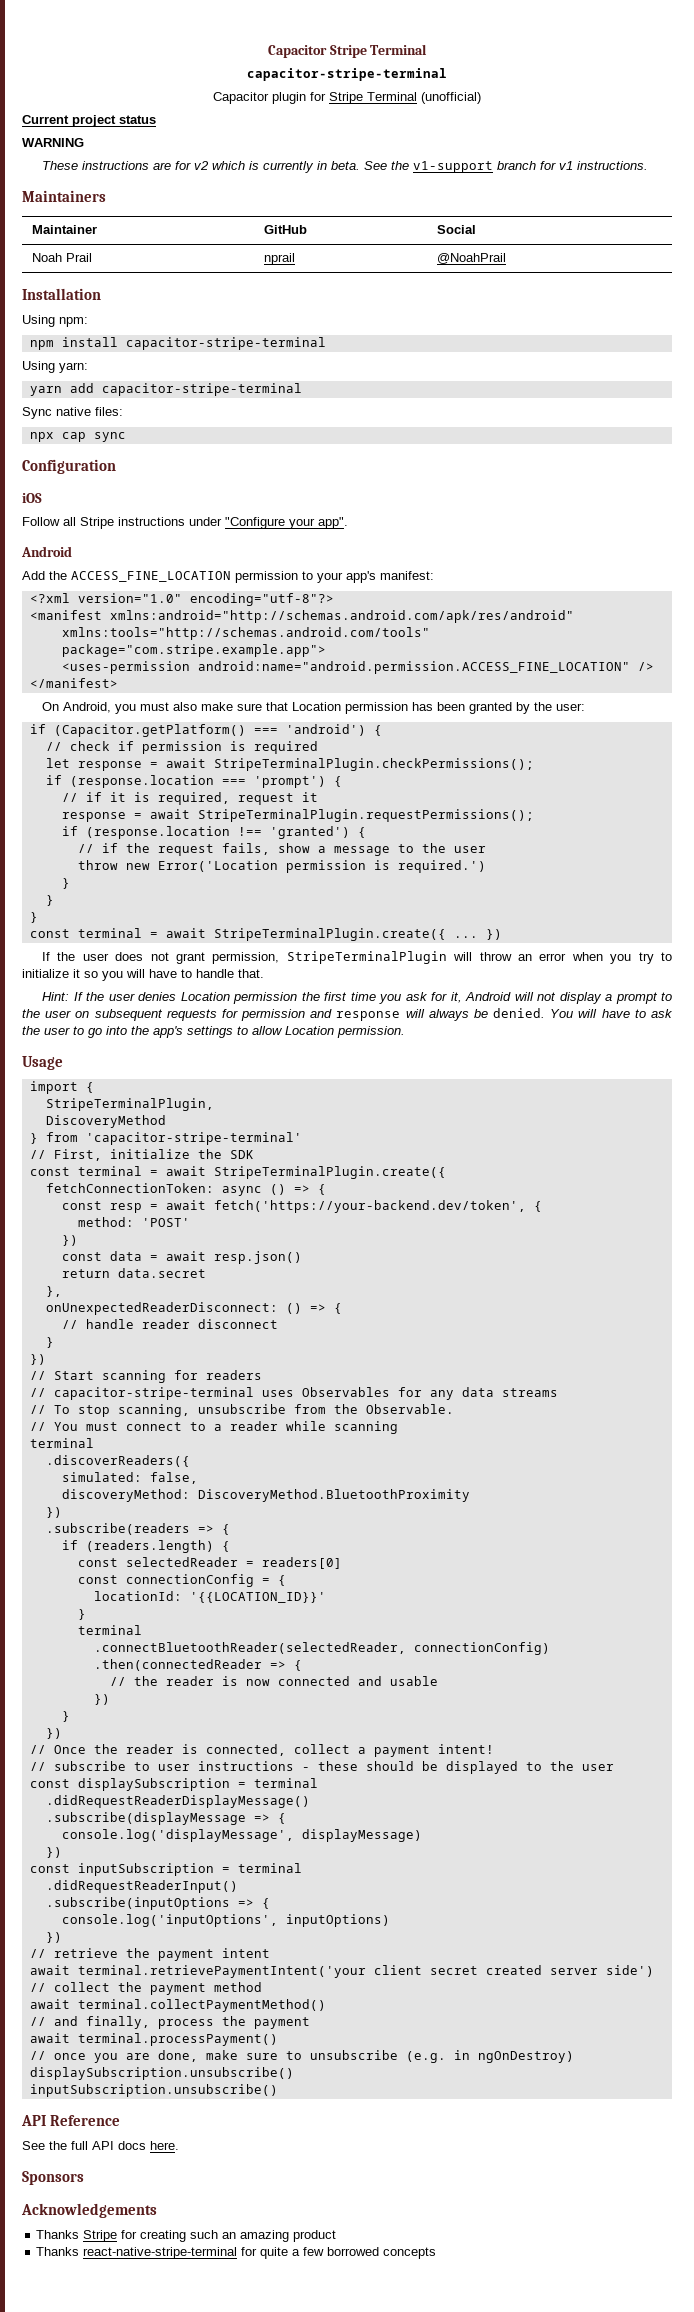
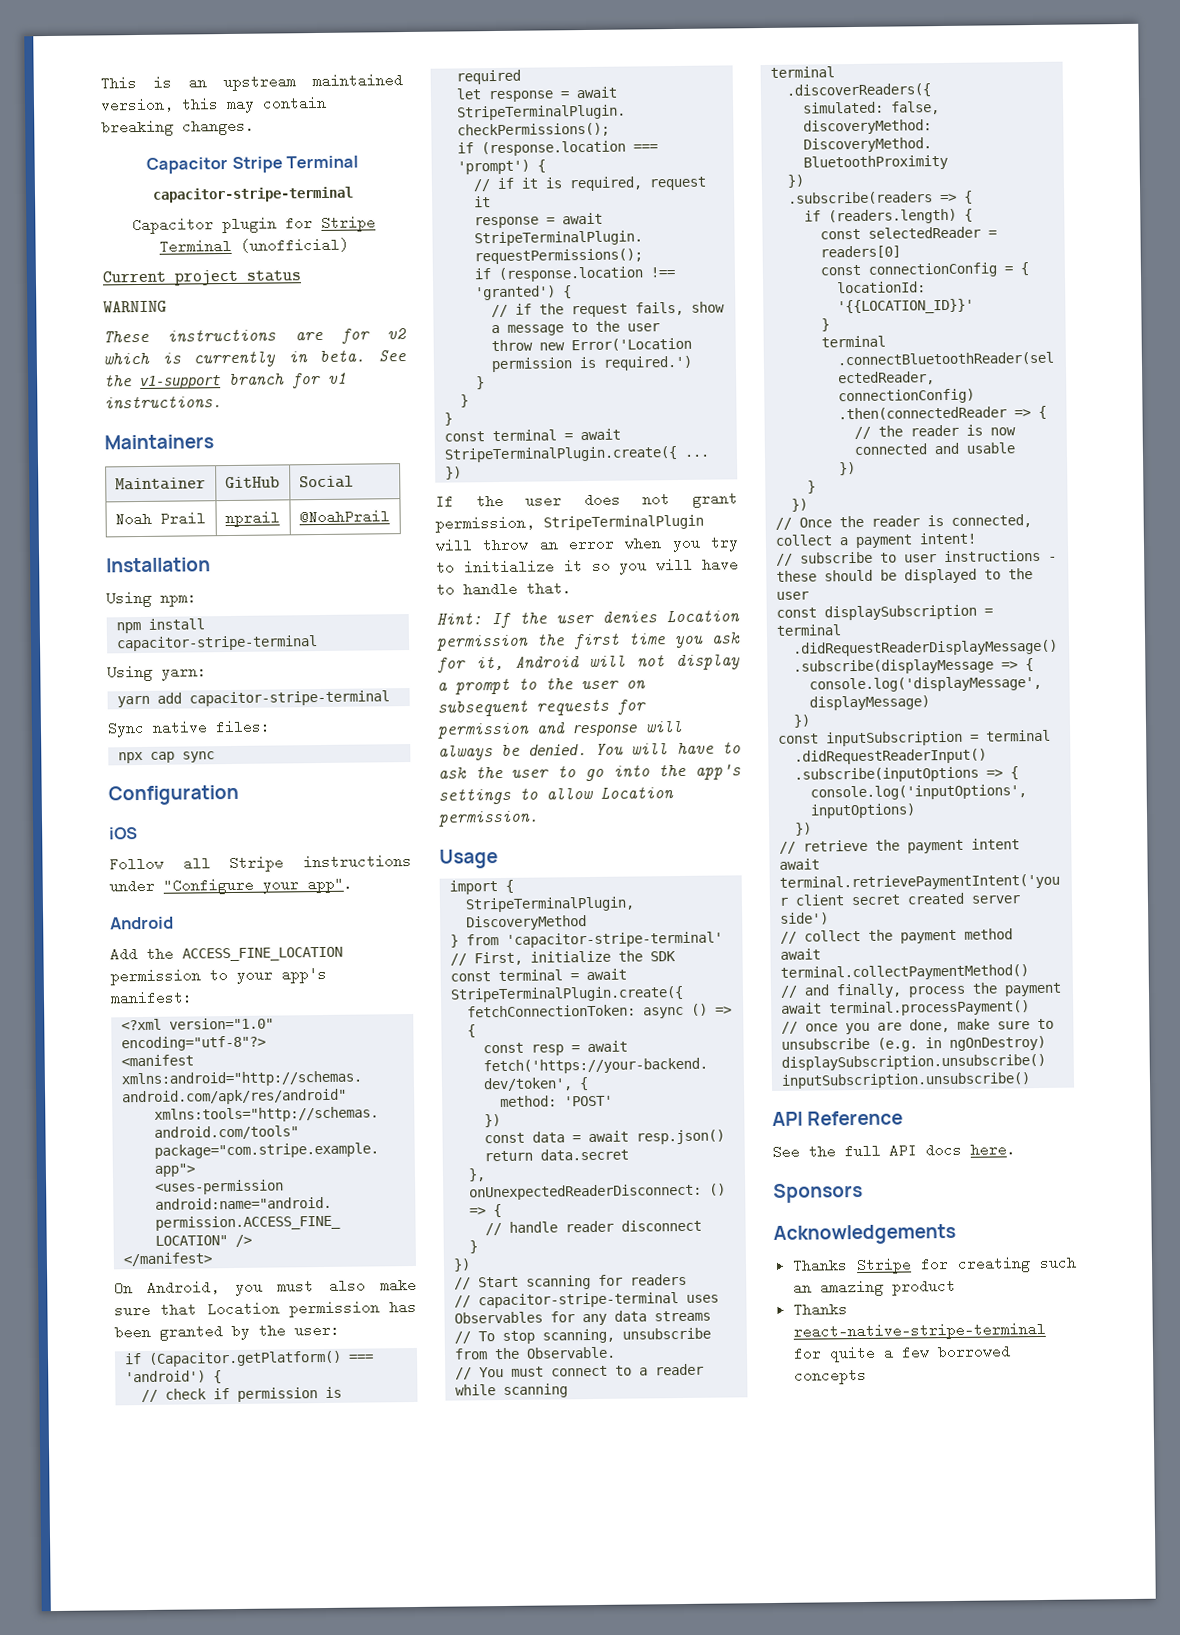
+ This is an upstream maintained version, this may contain breaking changes.

